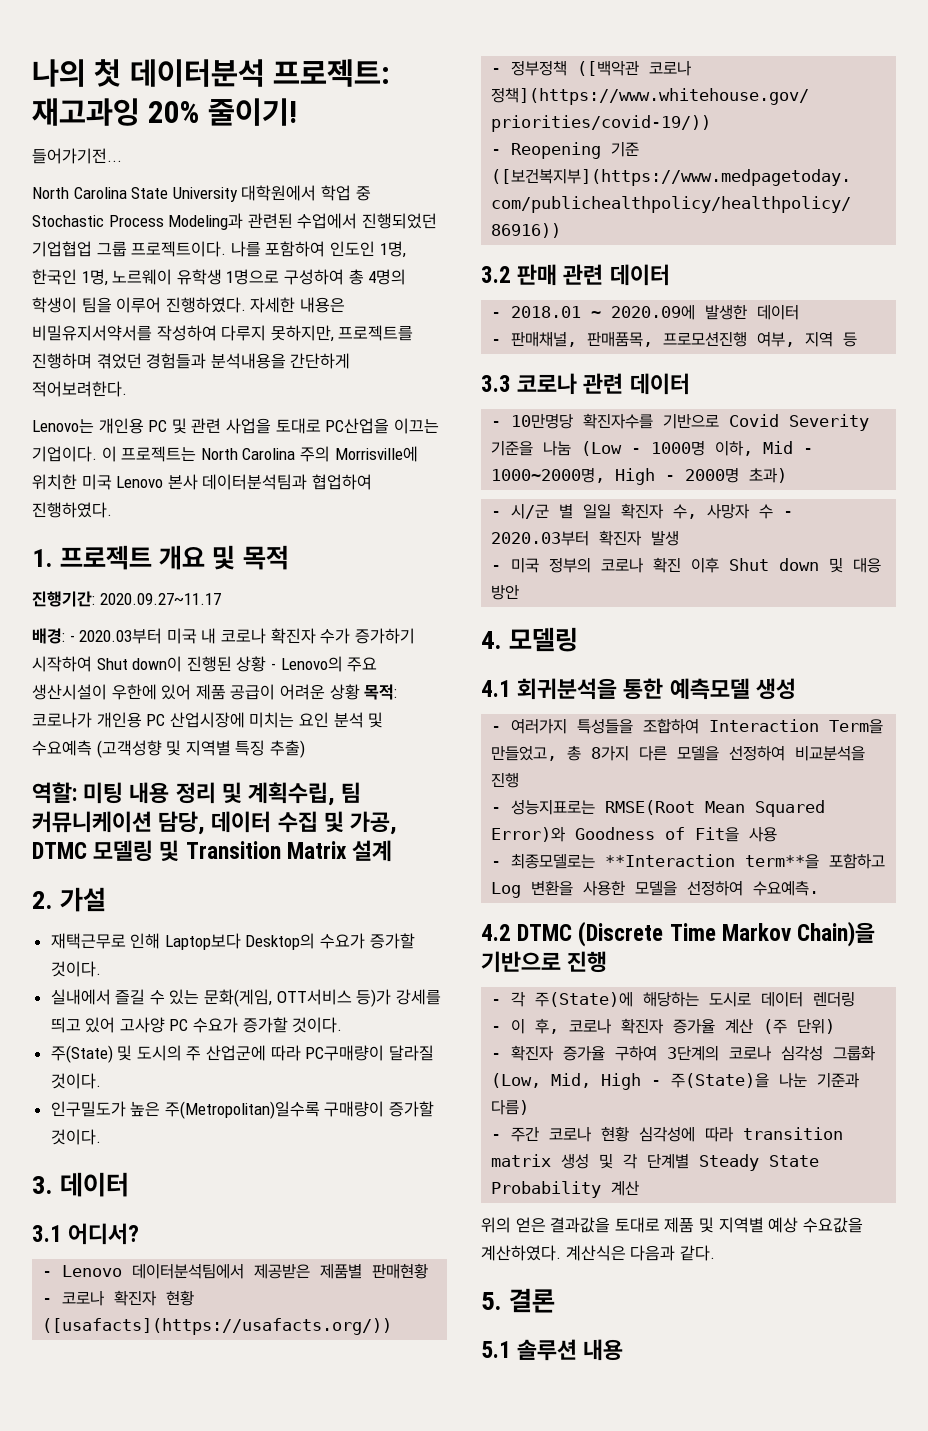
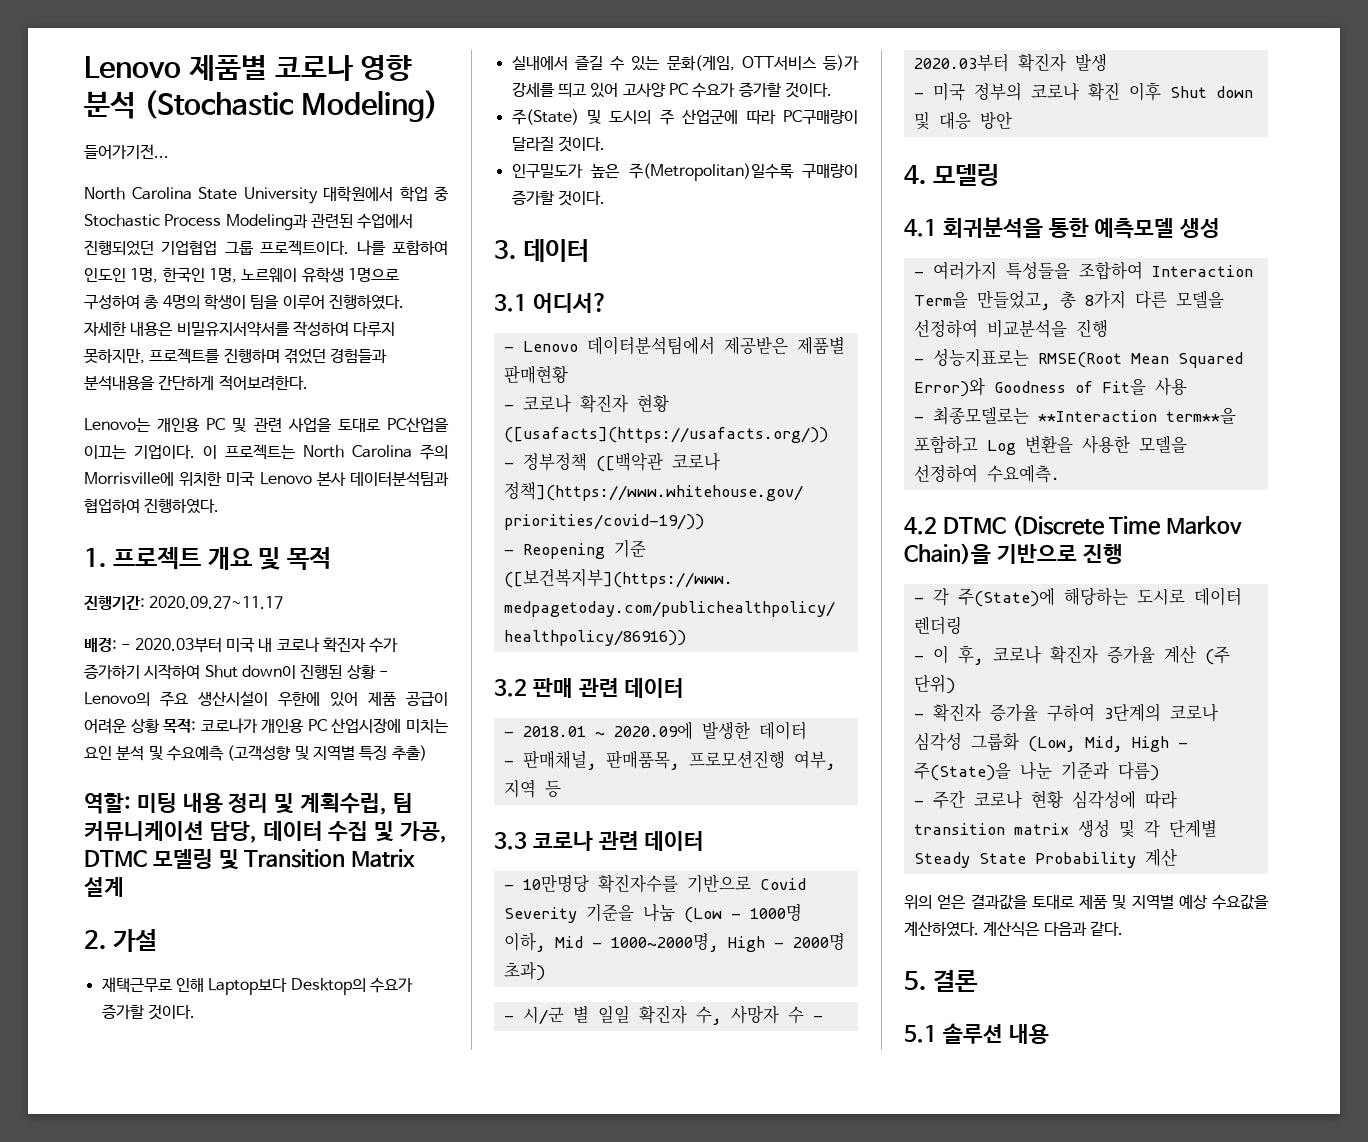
- 나의 첫 데이터분석 프로젝트: 재고과잉 20% 줄이기!
+ Lenovo 제품별 코로나 영향 분석 (Stochastic Modeling)

